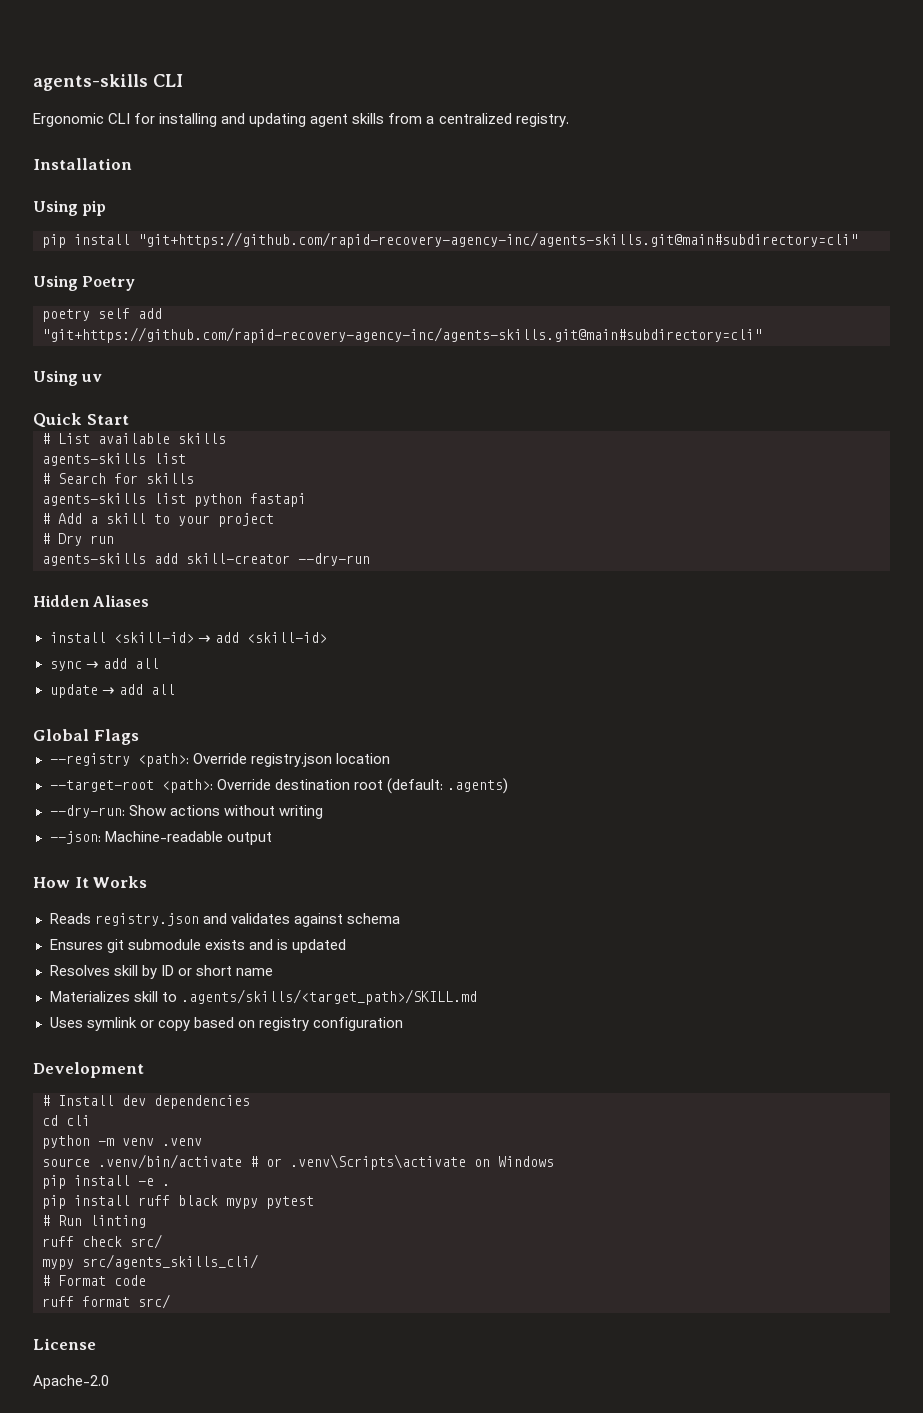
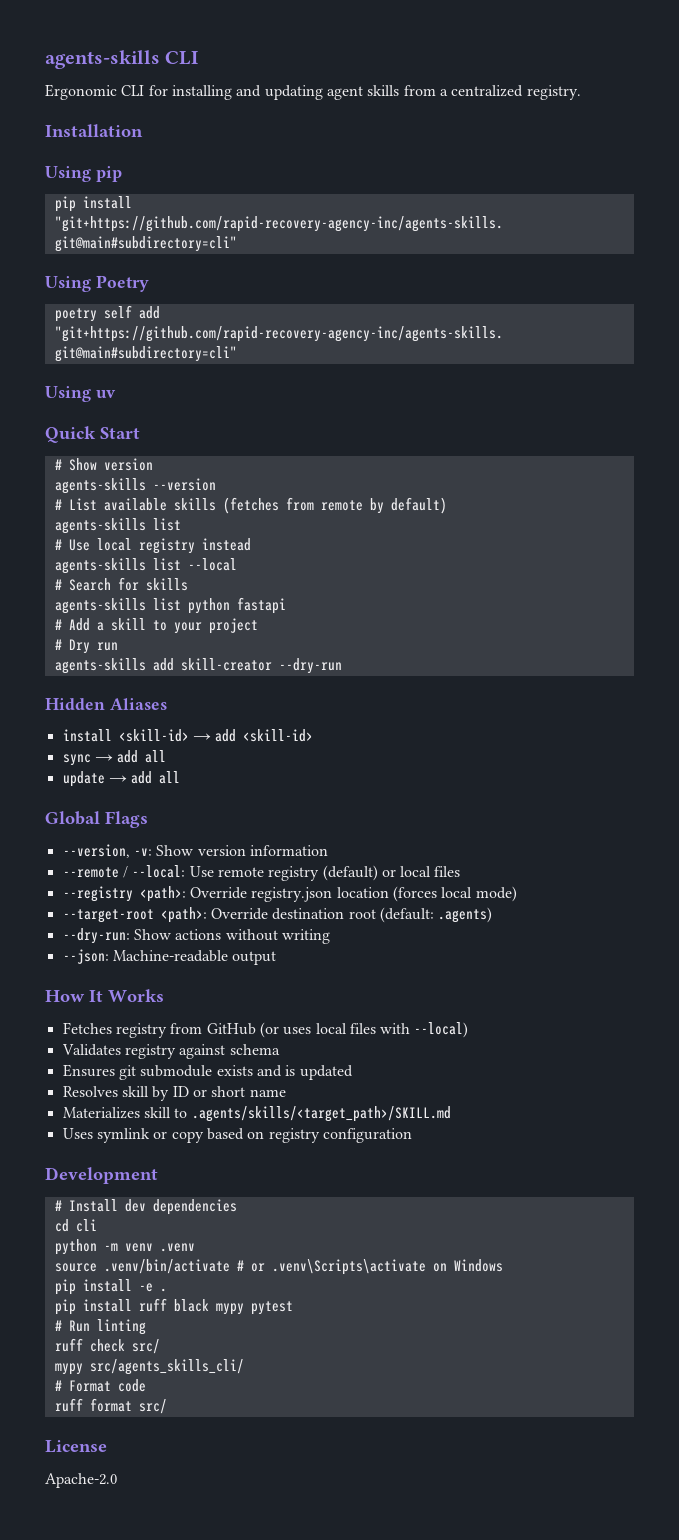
+ # Show version
+ agents-skills --version
- # List available skills
+ # List available skills (fetches from remote by default)
  agents-skills list
+ # Use local registry instead
+ agents-skills list --local
+ --version, -v: Show version information
+ --remote / --local: Use remote registry (default) or local files
- --registry <path>: Override registry.json location
+ --registry <path>: Override registry.json location (forces local mode)
- Reads registry.json and validates against schema
+ Fetches registry from GitHub (or uses local files with --local)
+ Validates registry against schema

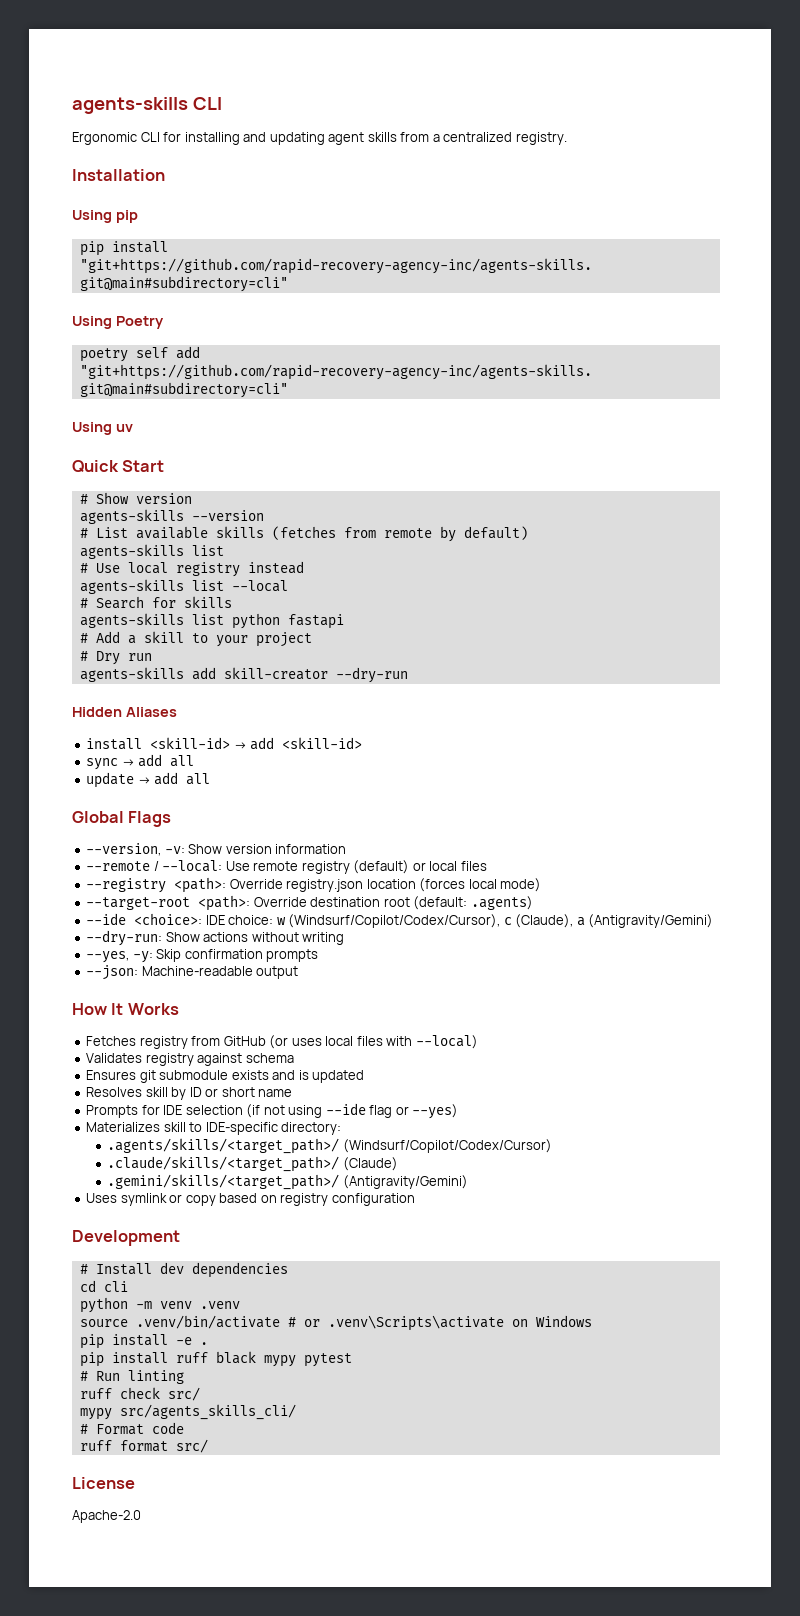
+ --ide <choice>: IDE choice: w (Windsurf/Copilot/Codex/Cursor), c (Claude), a (Antigravity/Gemini)
+ --yes, -y: Skip confirmation prompts
- Materializes skill to .agents/skills/<target_path>/SKILL.md
+ Prompts for IDE selection (if not using --ide flag or --yes)
+ Materializes skill to IDE-specific directory:
+ .agents/skills/<target_path>/ (Windsurf/Copilot/Codex/Cursor)
+ .claude/skills/<target_path>/ (Claude)
+ .gemini/skills/<target_path>/ (Antigravity/Gemini)

